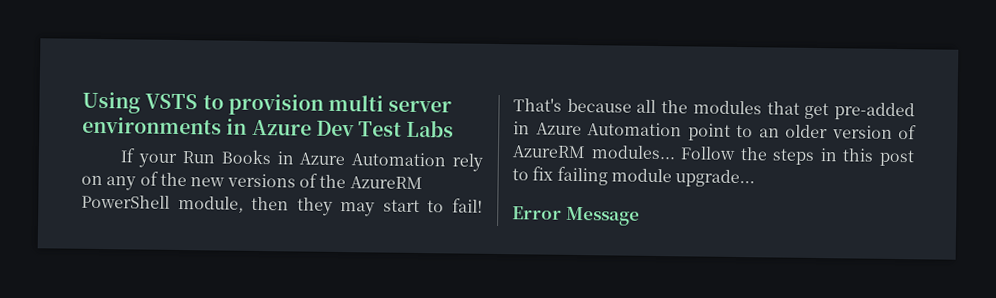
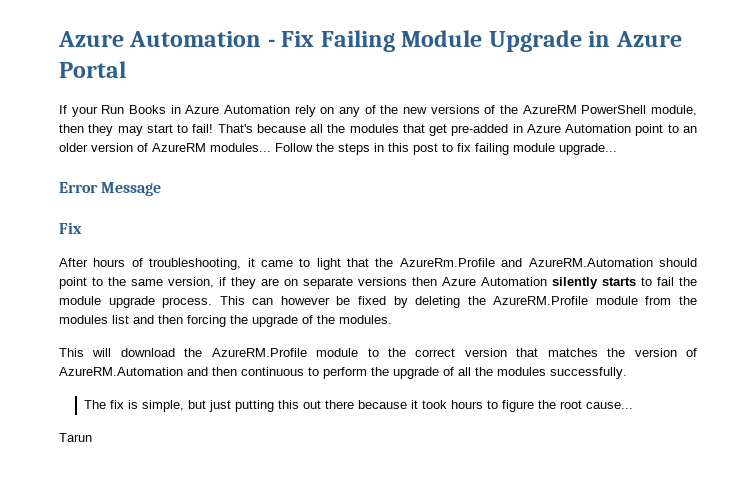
- Using VSTS to provision multi server environments in Azure Dev Test Labs
+ Azure Automation - Fix Failing Module Upgrade in Azure Portal
  Error Message
+ Fix
+ After hours of troubleshooting, it came to light that the AzureRm.Profile and AzureRM.Automation should point to the same version, if they are on separate versions then Azure Automation silently starts to fail the module upgrade process. This can however be fixed by deleting the AzureRM.Profile module from the modules list and then forcing the upgrade of the modules.
+ This will download the AzureRM.Profile module to the correct version that matches the version of AzureRM.Automation and then continuous to perform the upgrade of all the modules successfully.
+ The fix is simple, but just putting this out there because it took hours to figure the root cause...
+ Tarun

